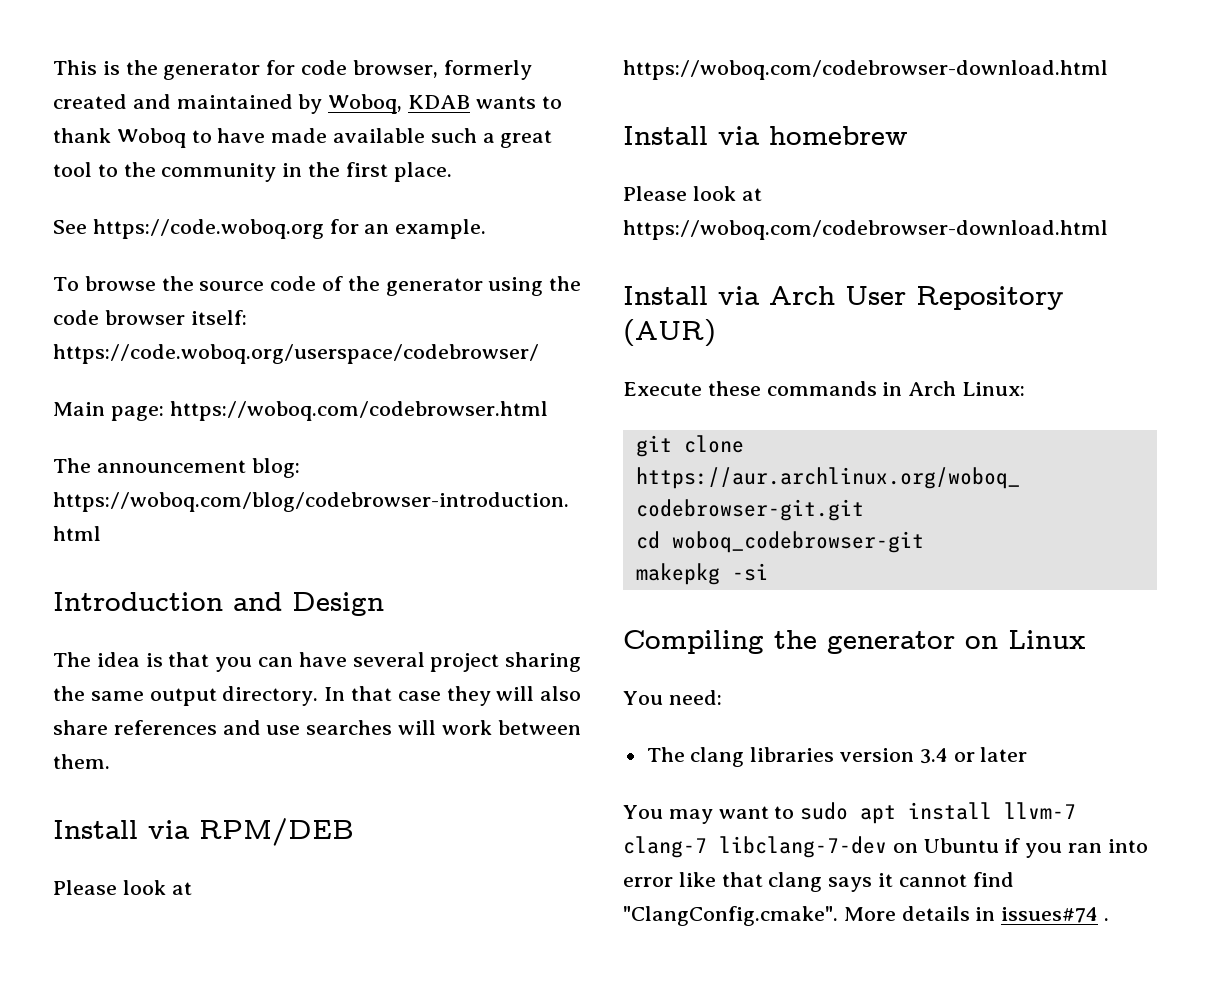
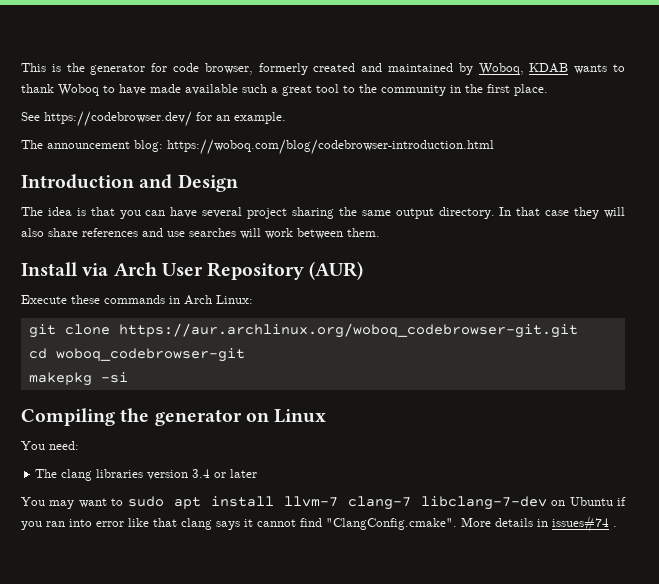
- See https://code.woboq.org for an example.
+ See https://codebrowser.dev/ for an example.
- To browse the source code of the generator using the code browser itself: https://code.woboq.org/userspace/codebrowser/
- Main page: https://woboq.com/codebrowser.html
- Install via RPM/DEB
- Please look at https://woboq.com/codebrowser-download.html
- Install via homebrew
- Please look at https://woboq.com/codebrowser-download.html

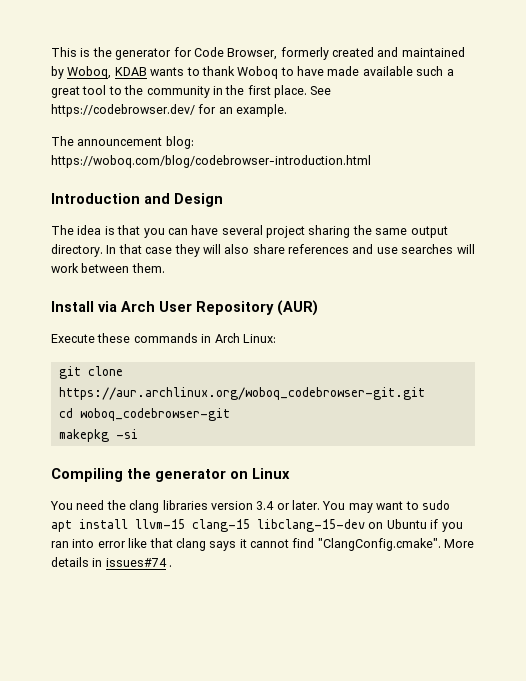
- This is the generator for code browser, formerly created and maintained by Woboq, KDAB wants to thank Woboq to have made available such a great tool to the community in the first place.
- See https://codebrowser.dev/ for an example.
+ This is the generator for Code Browser, formerly created and maintained by Woboq, KDAB wants to thank Woboq to have made available such a great tool to the community in the first place. See https://codebrowser.dev/ for an example.
- You need:
- The clang libraries version 3.4 or later
- You may want to sudo apt install llvm-7 clang-7 libclang-7-dev on Ubuntu if you ran into error like that clang says it cannot find "ClangConfig.cmake". More details in issues#74 .
+ You need the clang libraries version 3.4 or later. You may want to sudo apt install llvm-15 clang-15 libclang-15-dev on Ubuntu if you ran into error like that clang says it cannot find "ClangConfig.cmake". More details in issues#74 .

